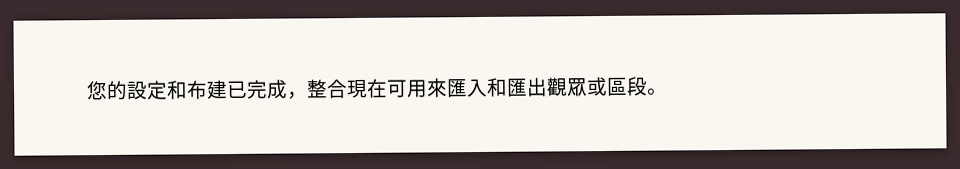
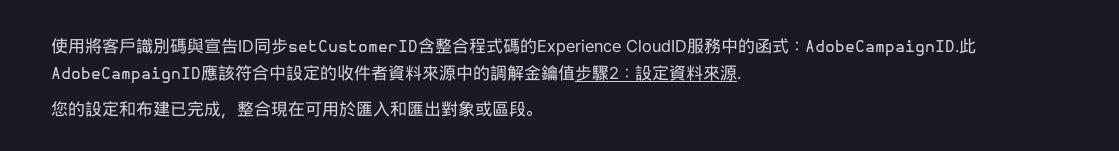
+ 使用將客戶識別碼與宣告ID同步setCustomerID含整合程式碼的Experience CloudID服務中的函式：AdobeCampaignID.此AdobeCampaignID應該符合中設定的收件者資料來源中的調解金鑰值步驟2：設定資料來源.
- 您的設定和布建已完成，整合現在可用來匯入和匯出觀眾或區段。
+ 您的設定和布建已完成，整合現在可用於匯入和匯出對象或區段。

